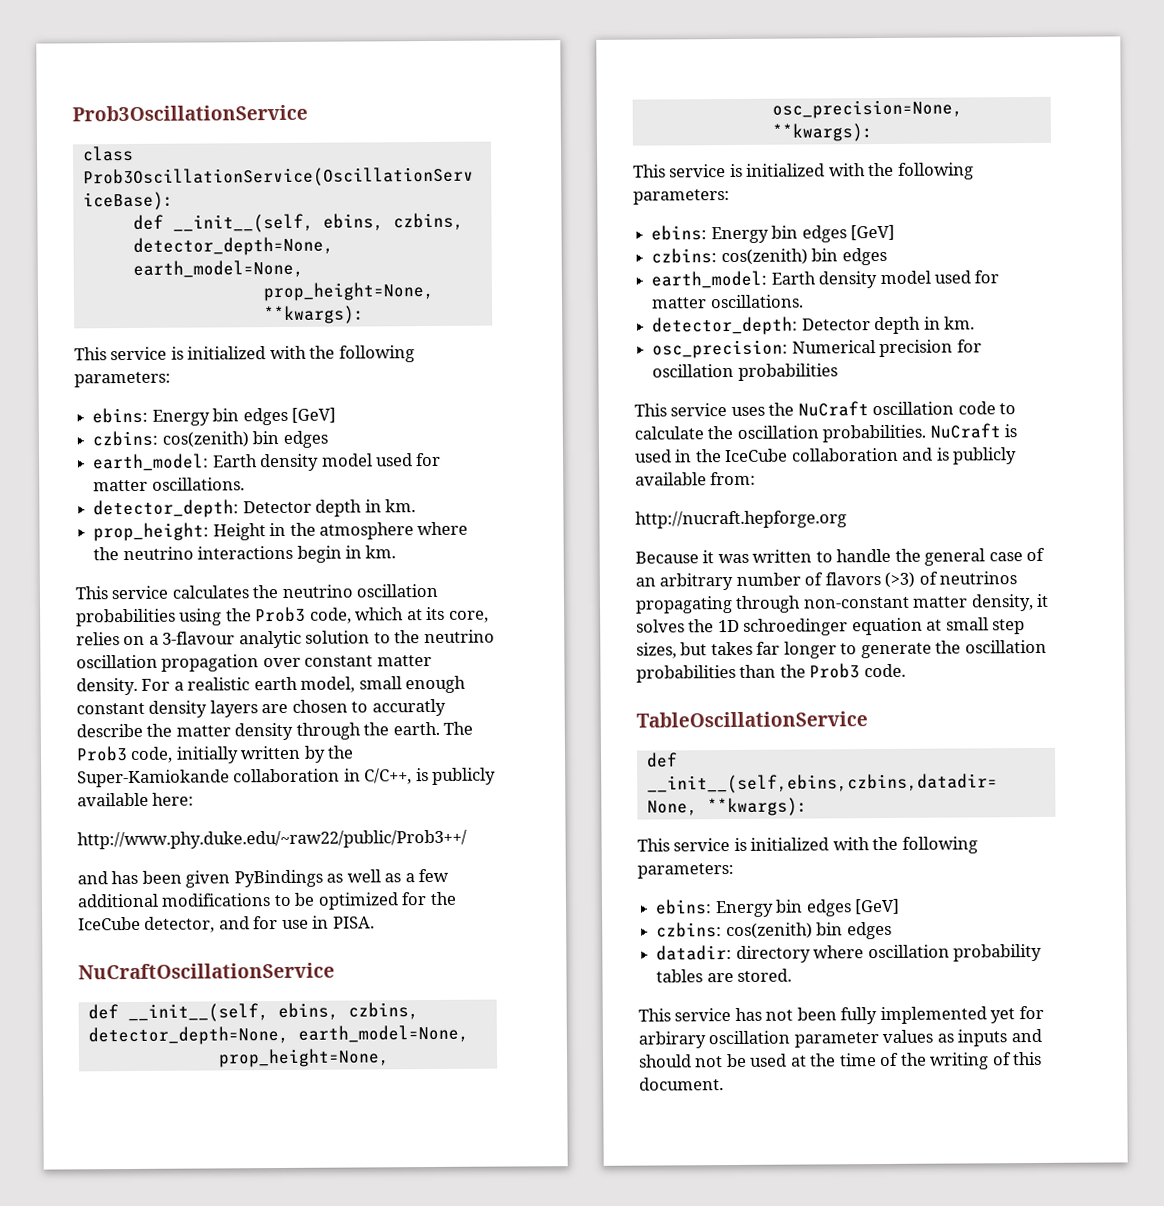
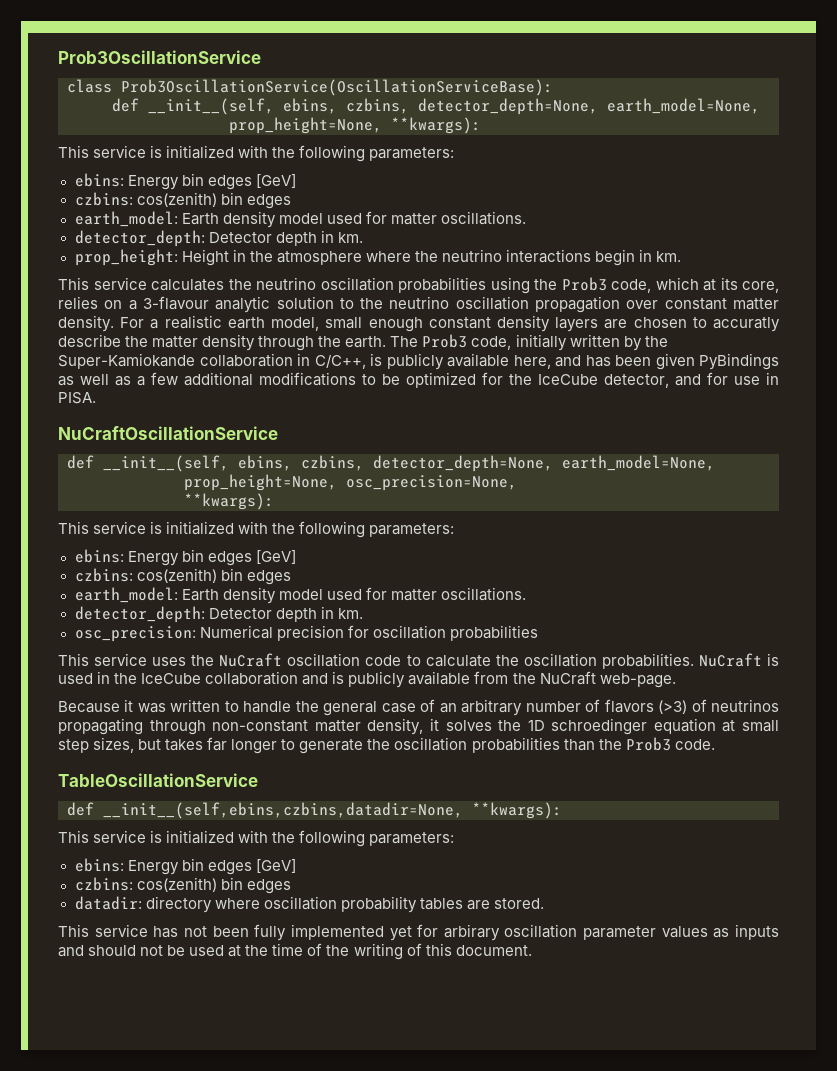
- The Prob3 code, initially written by the Super-Kamiokande collaboration in C/C++, is publicly available here:
- http://www.phy.duke.edu/~raw22/public/Prob3++/
- and has been given PyBindings as well as a few additional modifications to be optimized for the IceCube detector, and for use in PISA.
+ The Prob3 code, initially written by the Super-Kamiokande collaboration in C/C++, is publicly available here, and has been given PyBindings as well as a few additional modifications to be optimized for the IceCube detector, and for use in PISA.
- NuCraft is used in the IceCube collaboration and is publicly available from:
- http://nucraft.hepforge.org
+ NuCraft is used in the IceCube collaboration and is publicly available from the NuCraft web-page.

